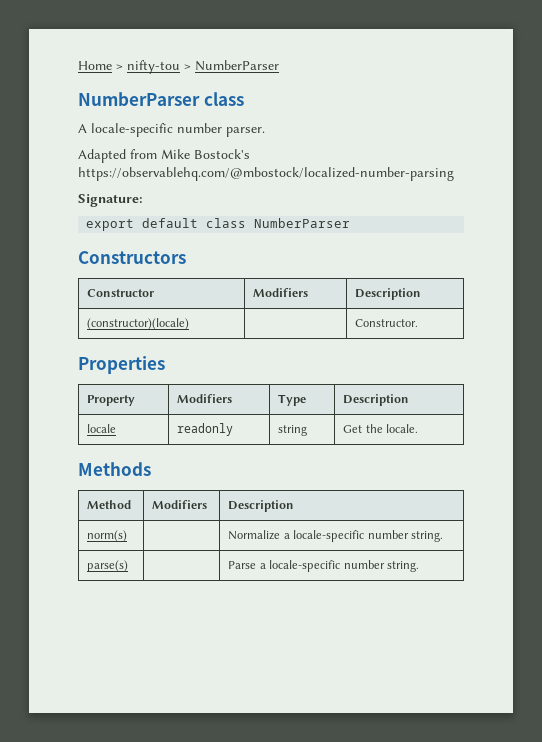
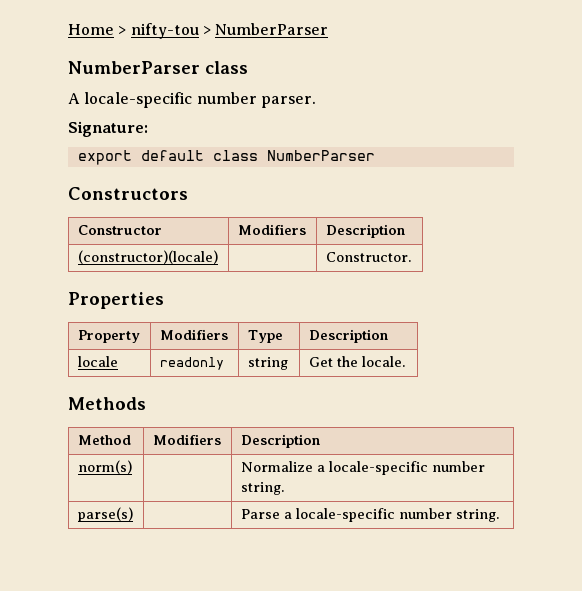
- Adapted from Mike Bostock's https://observablehq.com/@mbostock/localized-number-parsing

